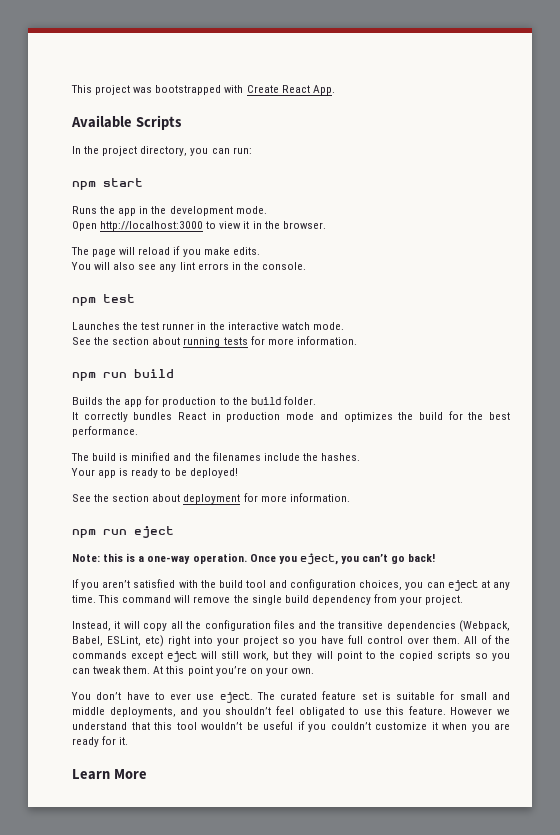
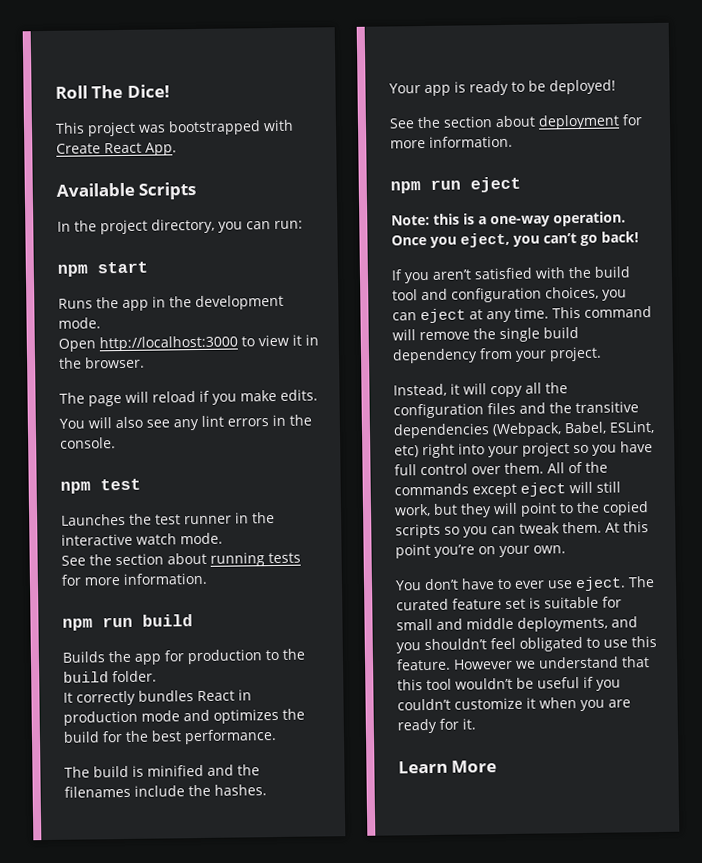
+ Roll The Dice!

